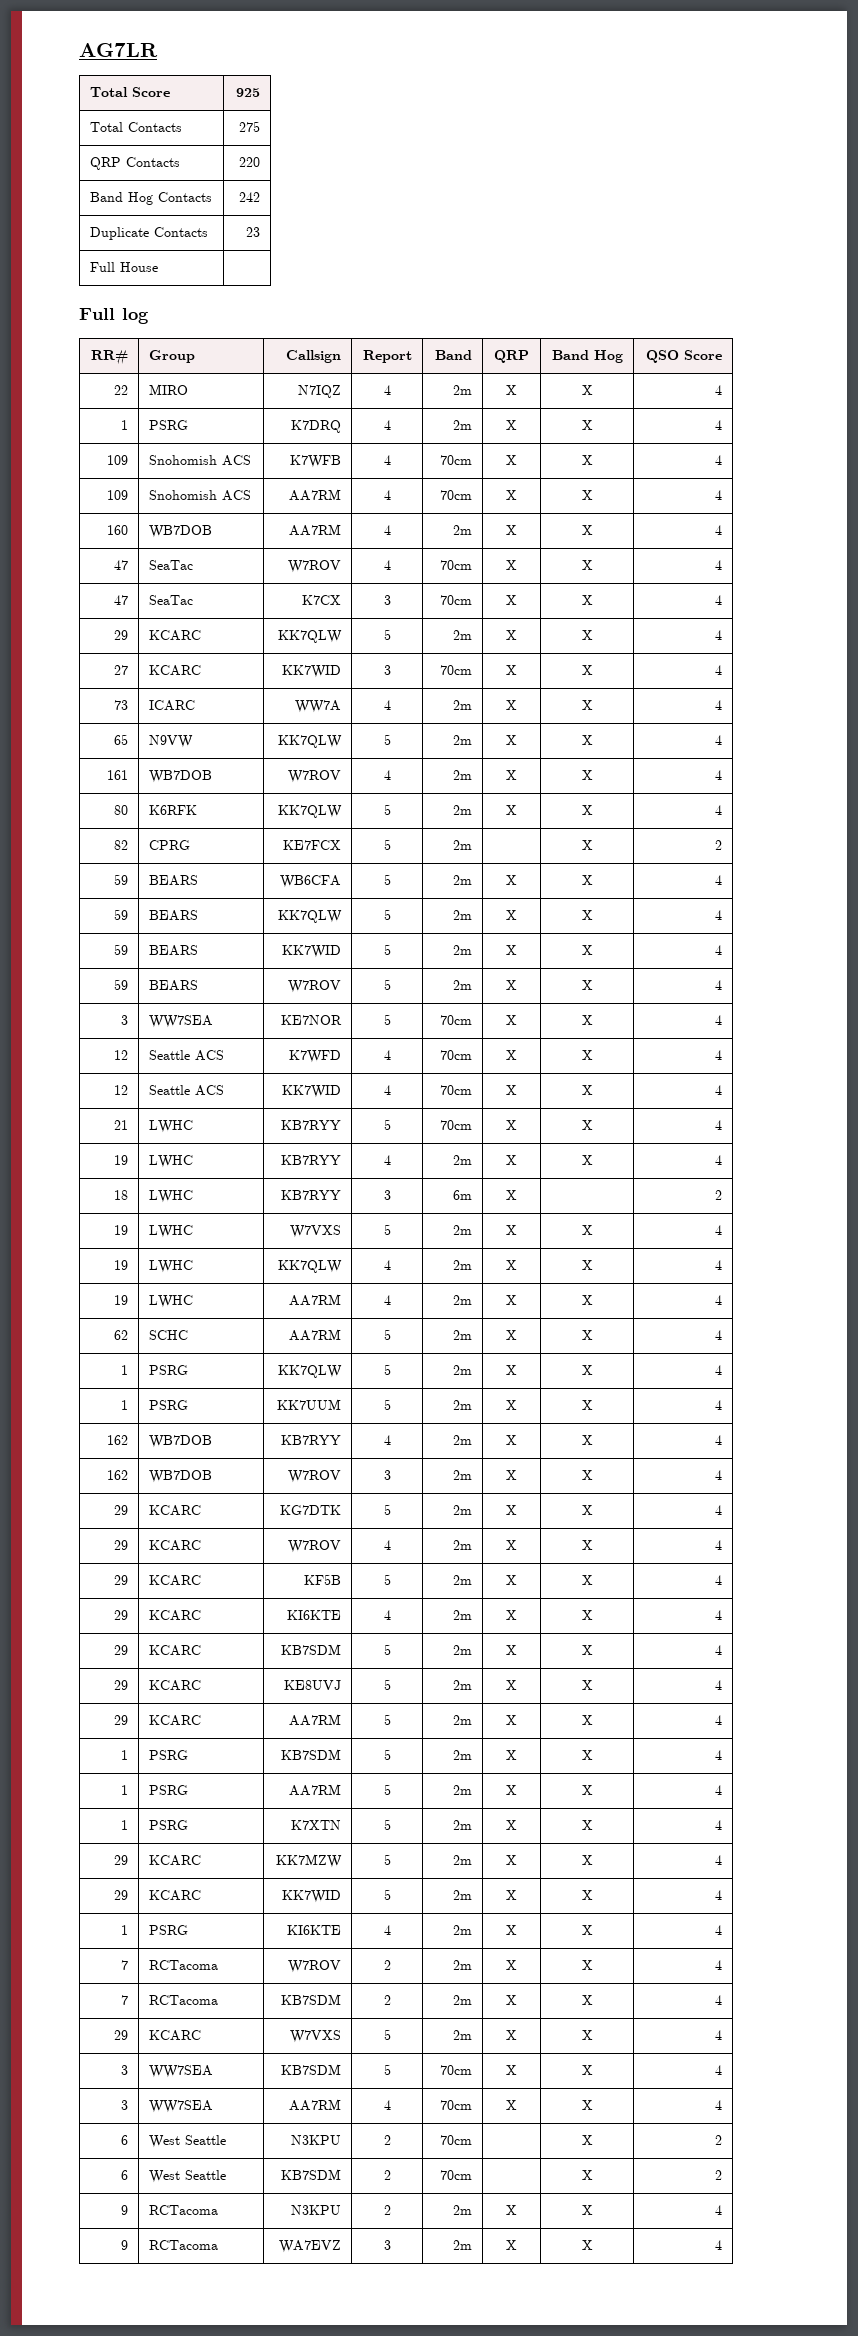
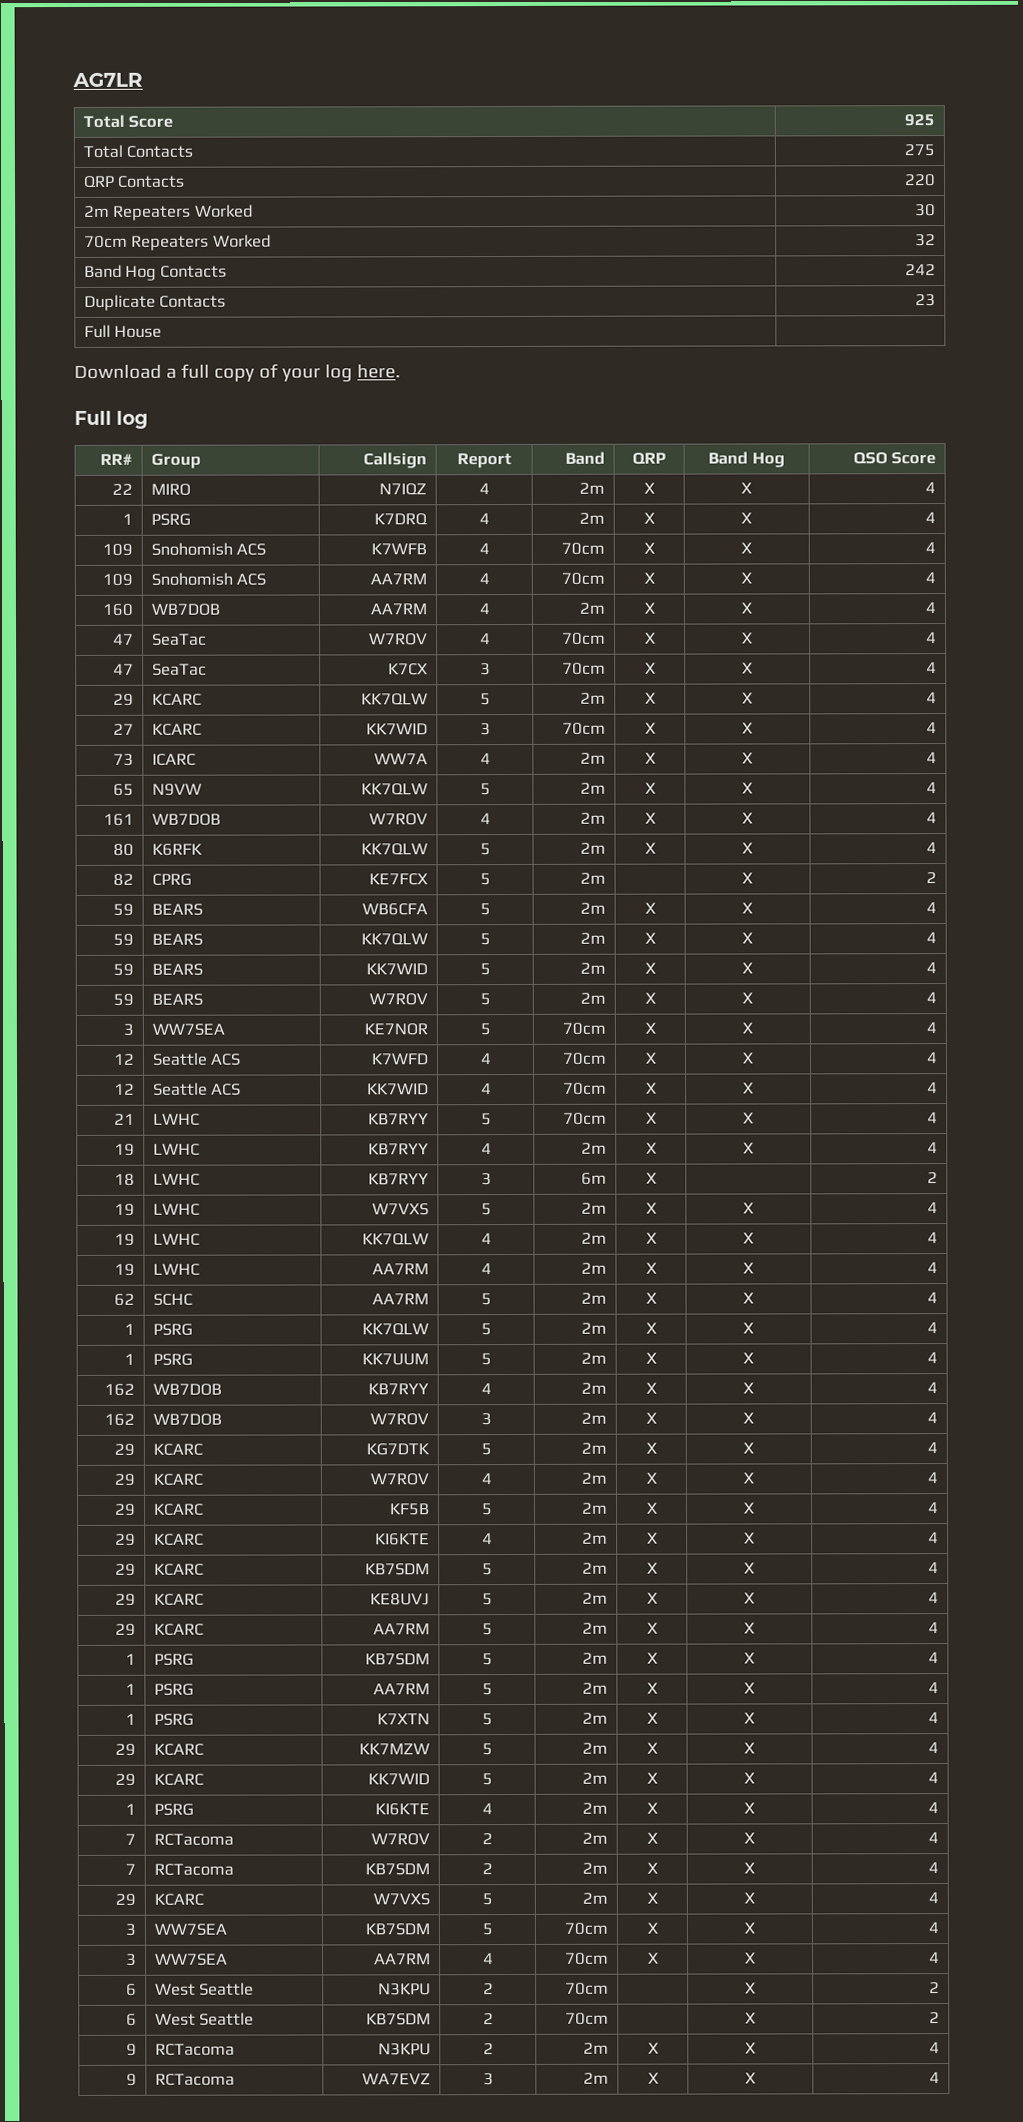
+ 2m Repeaters Worked | 30
+ 70cm Repeaters Worked | 32
+ Download a full copy of your log here.

